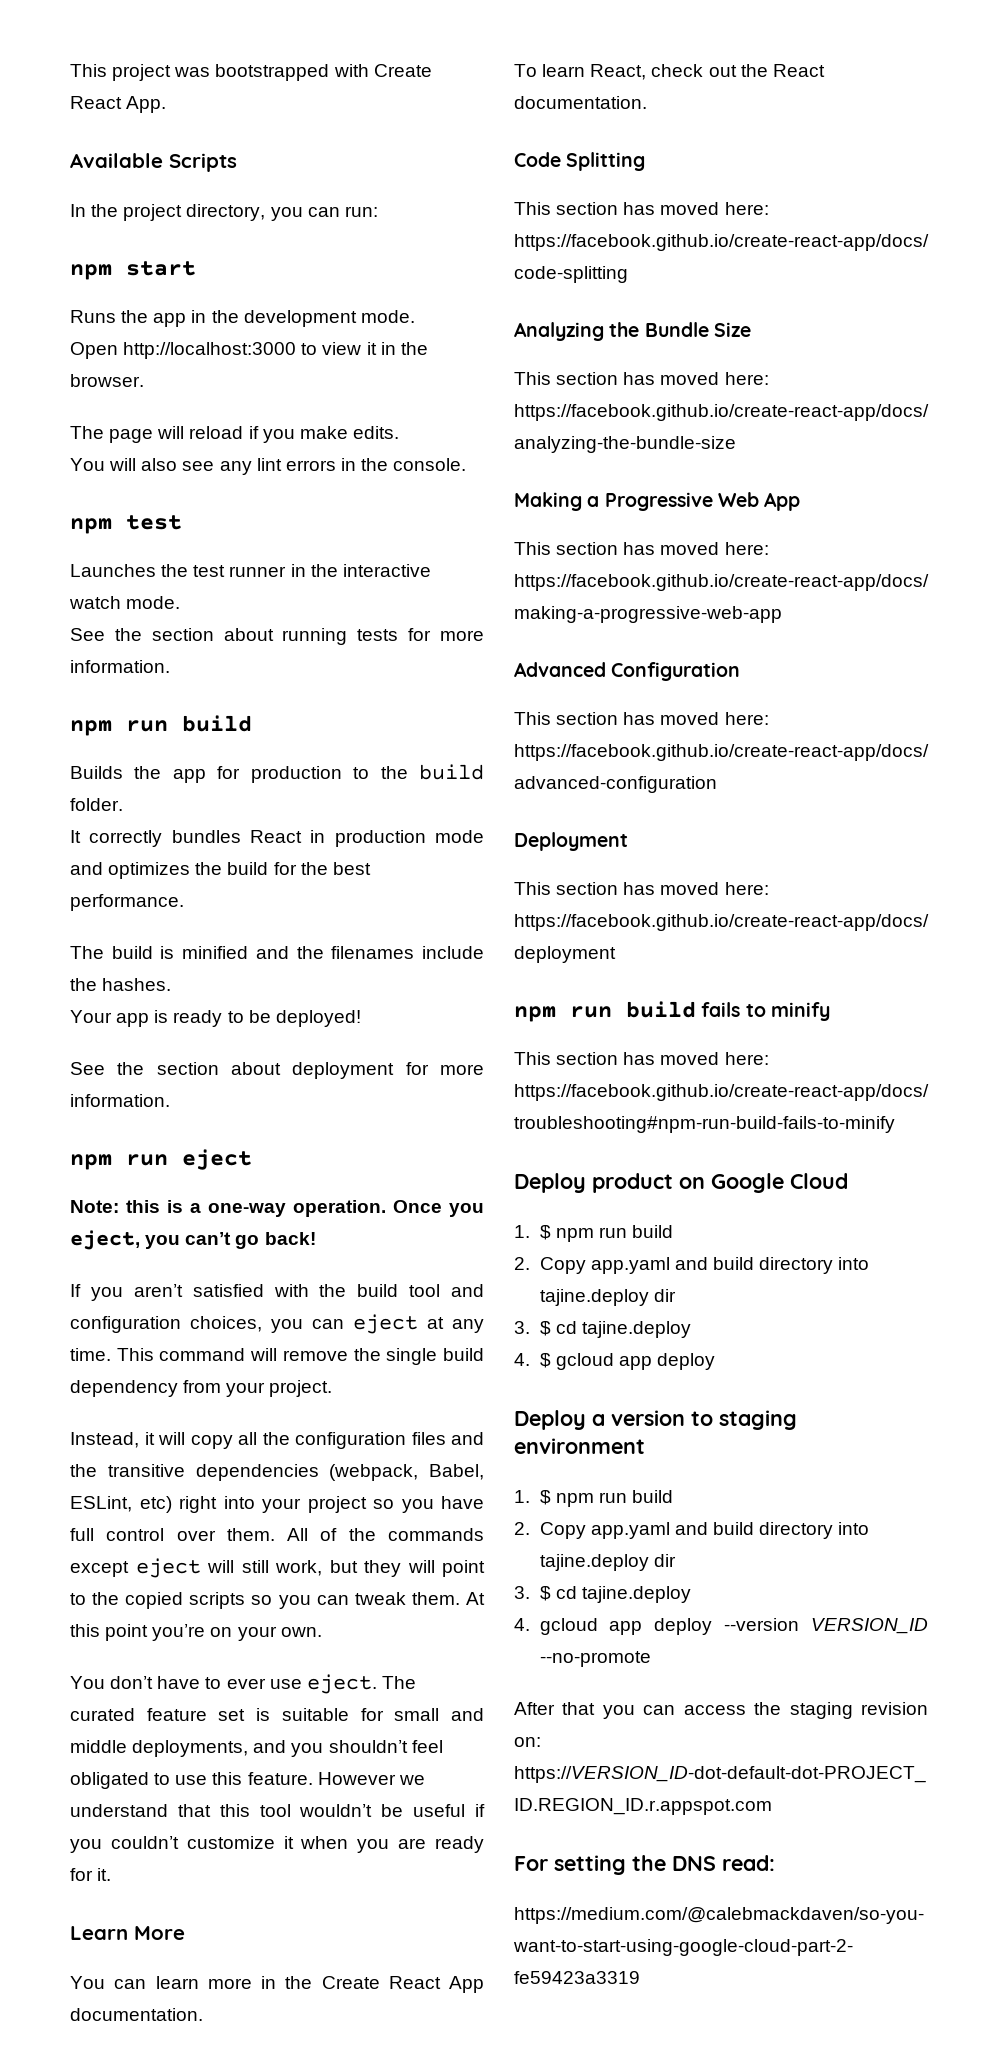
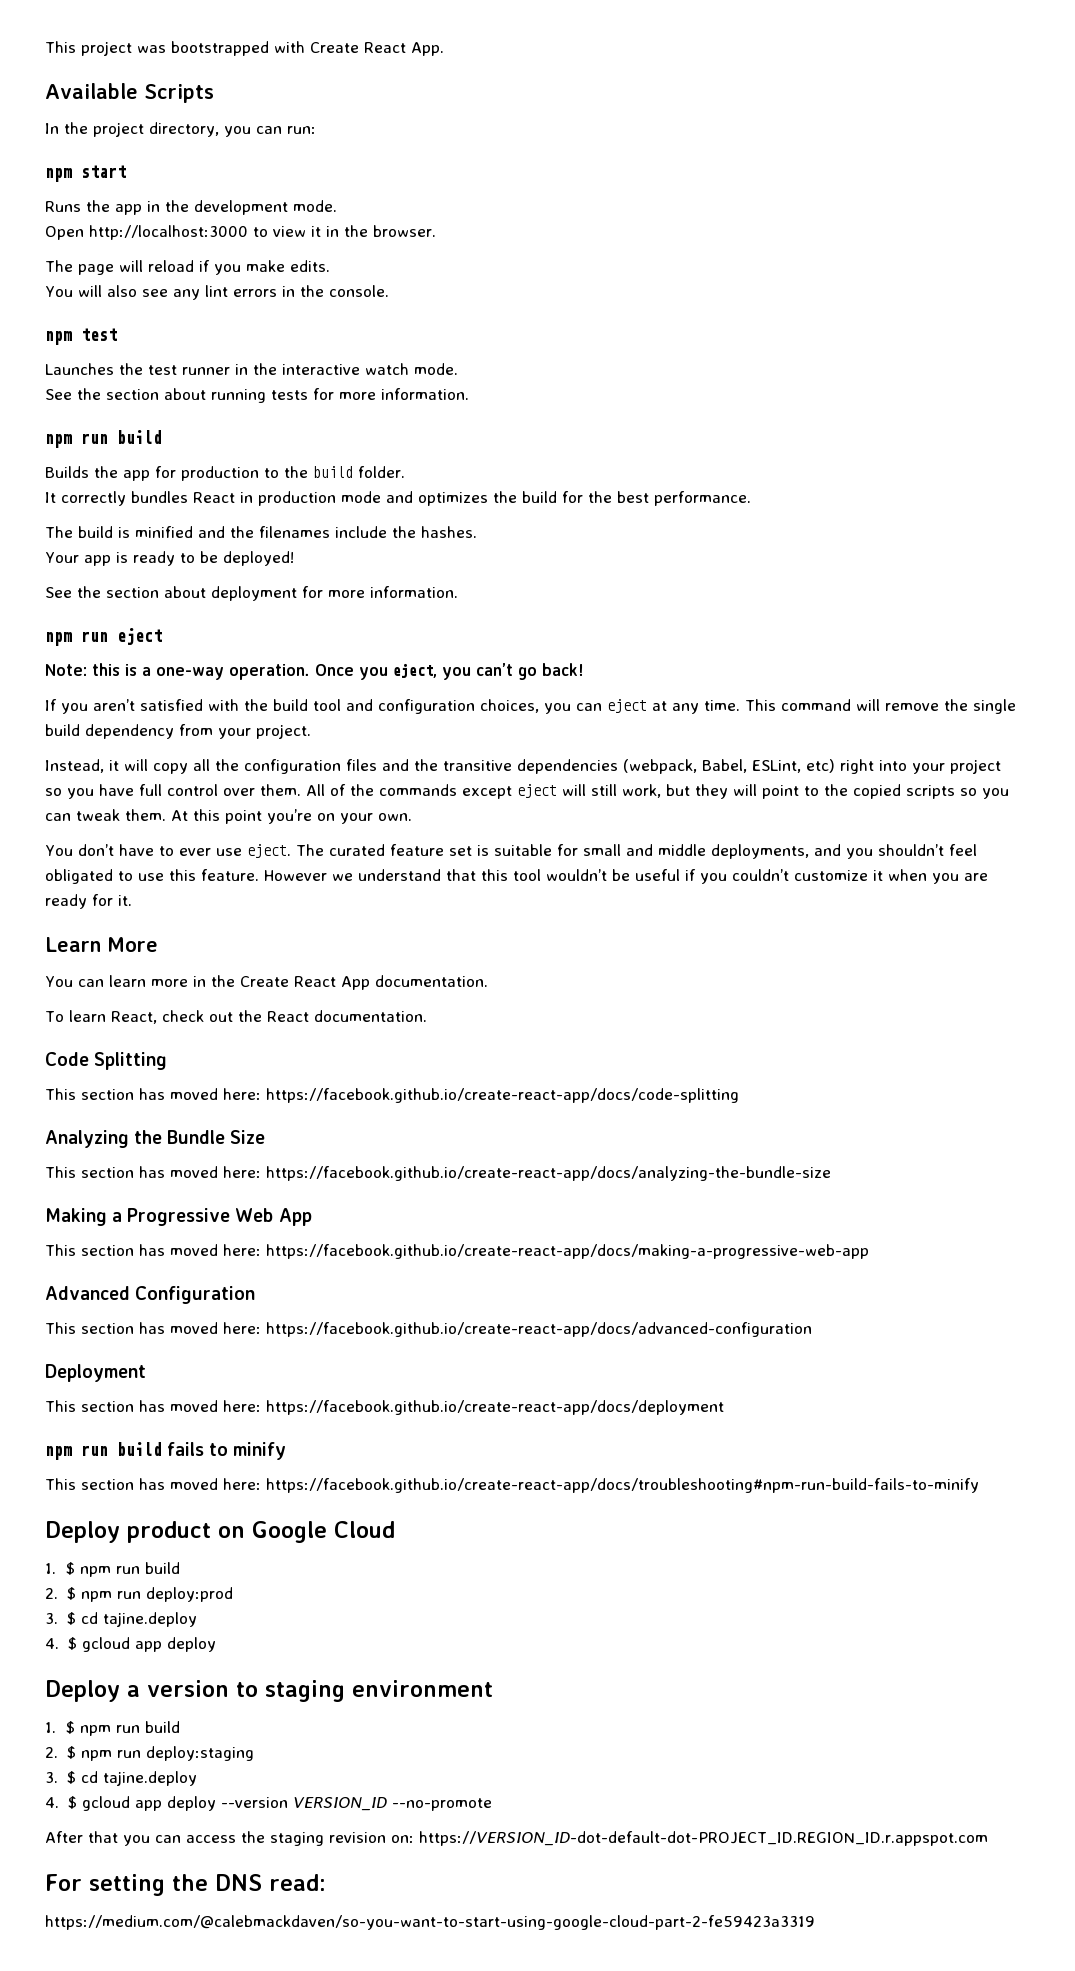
  Deploy product on Google Cloud
  1. $ npm run build
- 2. Copy app.yaml and build directory into tajine.deploy dir
+ 2. $ npm run deploy:prod
  Deploy a version to staging environment
  1. $ npm run build
- 2. Copy app.yaml and build directory into tajine.deploy dir
+ 2. $ npm run deploy:staging
  3. $ cd tajine.deploy
- 4. gcloud app deploy --version VERSION_ID --no-promote
+ 4. $ gcloud app deploy --version VERSION_ID --no-promote

